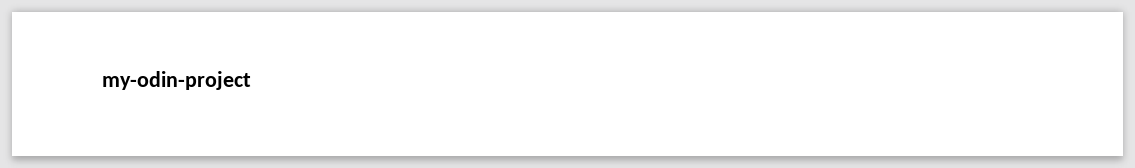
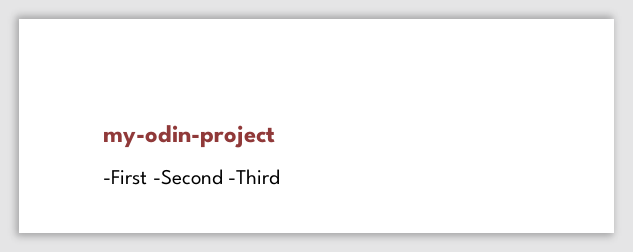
+ -First -Second -Third

